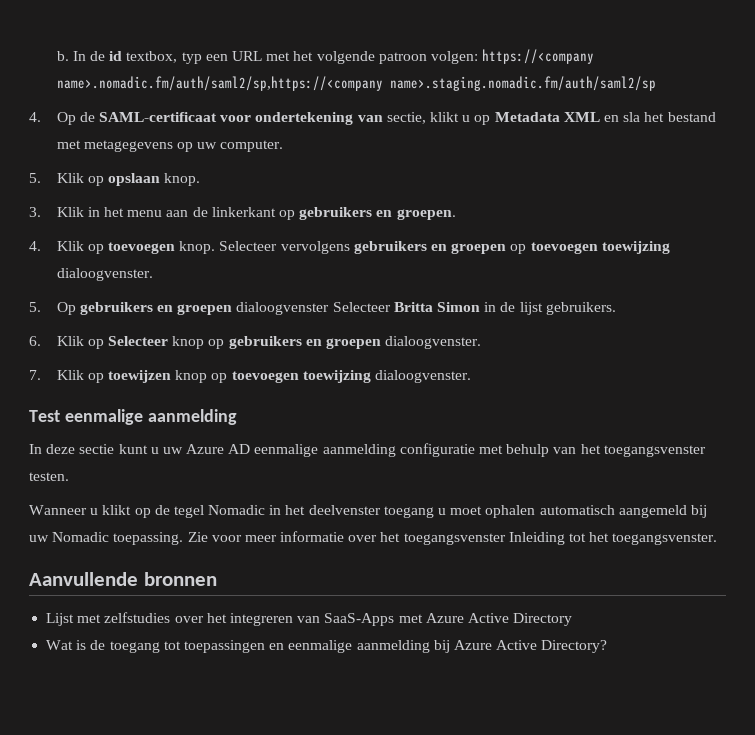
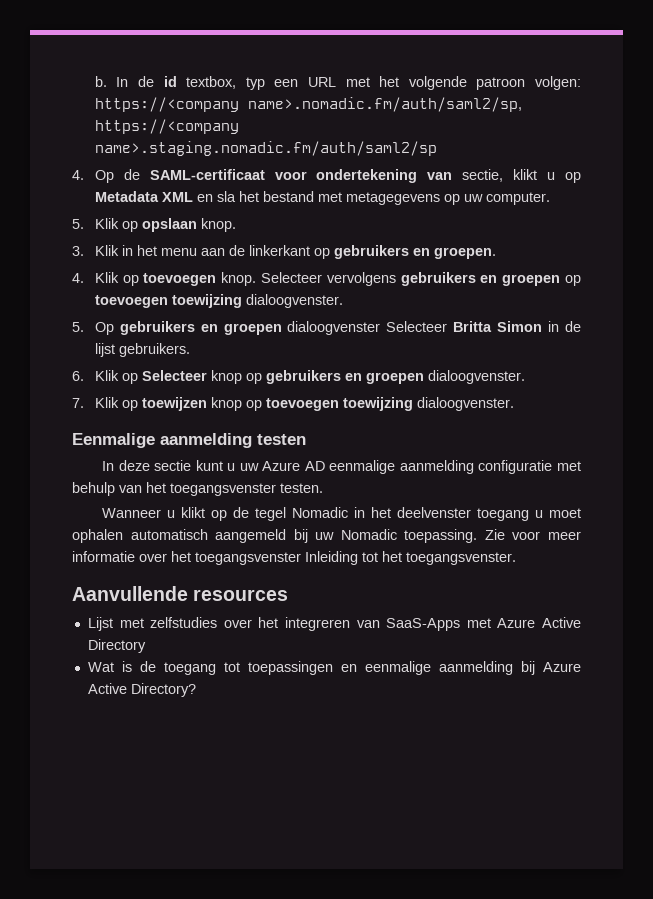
- In de id textbox, typ een URL met het volgende patroon volgen: https://<company name>.nomadic.fm/auth/saml2/sp,https://<company name>.staging.nomadic.fm/auth/saml2/sp
+ In de id textbox, typ een URL met het volgende patroon volgen: https://<company name>.nomadic.fm/auth/saml2/sp, https://<company name>.staging.nomadic.fm/auth/saml2/sp
- Test eenmalige aanmelding
+ Eenmalige aanmelding testen
- Aanvullende bronnen
+ Aanvullende resources

